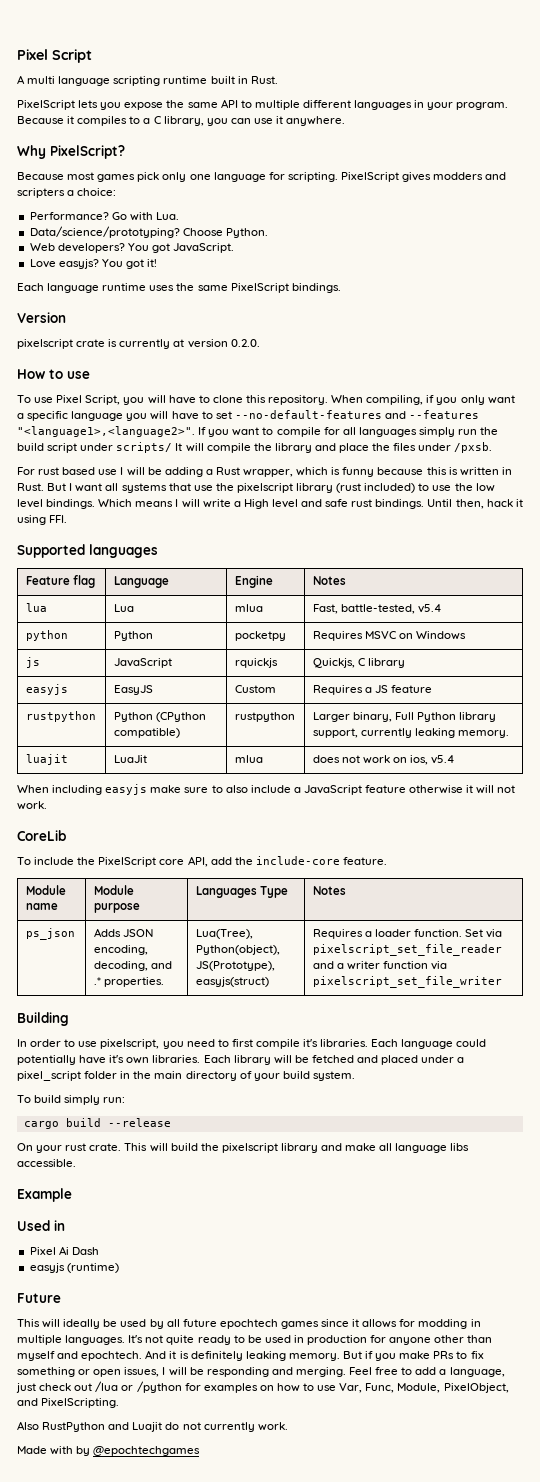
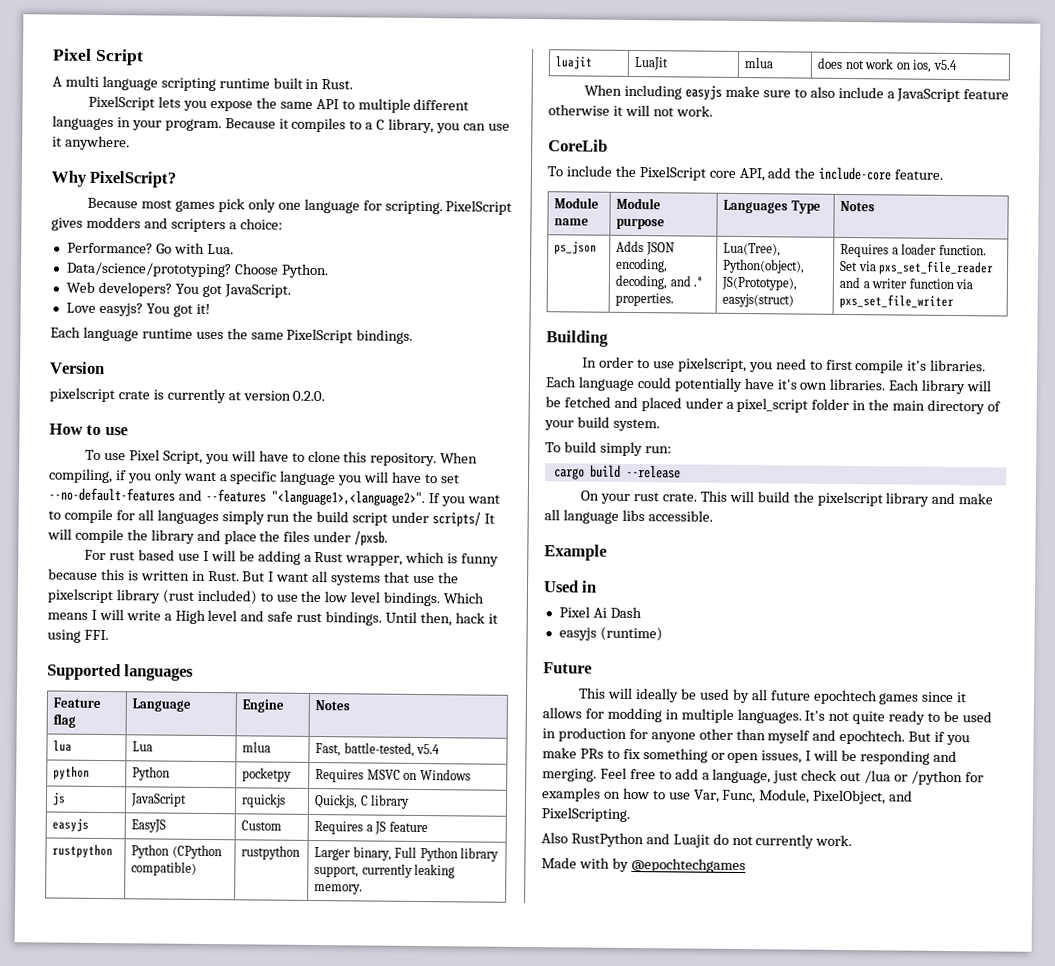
- ps_json | Adds JSON encoding, decoding, and .* properties. | Lua(Tree), Python(object), JS(Prototype), easyjs(struct) | Requires a loader function. Set via pixelscript_set_file_reader and a writer function via pixelscript_set_file_writer
+ ps_json | Adds JSON encoding, decoding, and .* properties. | Lua(Tree), Python(object), JS(Prototype), easyjs(struct) | Requires a loader function. Set via pxs_set_file_reader and a writer function via pxs_set_file_writer
- And it is definitely leaking memory.

